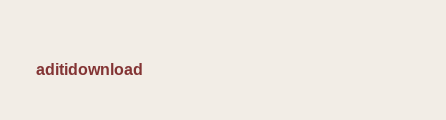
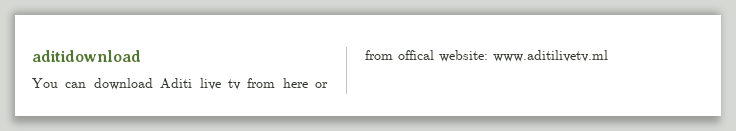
+ You can download Aditi live tv from here or from offical website: www.aditilivetv.ml

